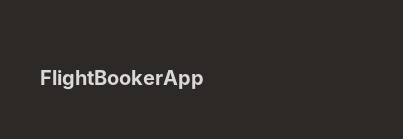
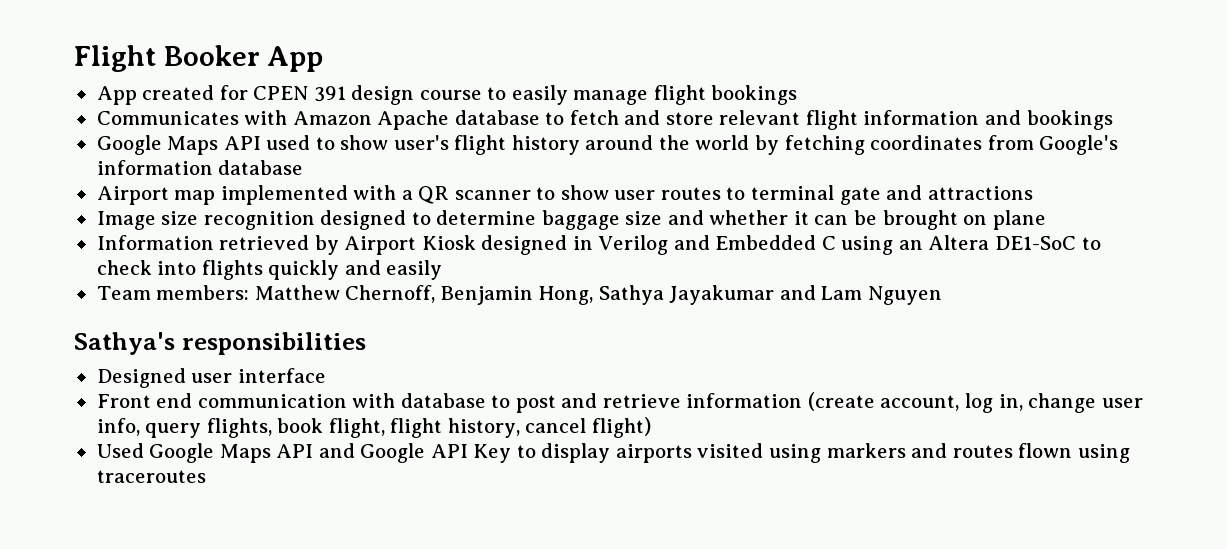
- FlightBookerApp
+ Flight Booker App
+ App created for CPEN 391 design course to easily manage flight bookings
+ Communicates with Amazon Apache database to fetch and store relevant flight information and bookings
+ Google Maps API used to show user's flight history around the world by fetching coordinates from Google's information database
+ Airport map implemented with a QR scanner to show user routes to terminal gate and attractions
+ Image size recognition designed to determine baggage size and whether it can be brought on plane
+ Information retrieved by Airport Kiosk designed in Verilog and Embedded C using an Altera DE1-SoC to check into flights quickly and easily
+ Team members: Matthew Chernoff, Benjamin Hong, Sathya Jayakumar and Lam Nguyen
+ Sathya's responsibilities
+ Designed user interface
+ Front end communication with database to post and retrieve information (create account, log in, change user info, query flights, book flight, flight history, cancel flight)
+ Used Google Maps API and Google API Key to display airports visited using markers and routes flown using traceroutes

